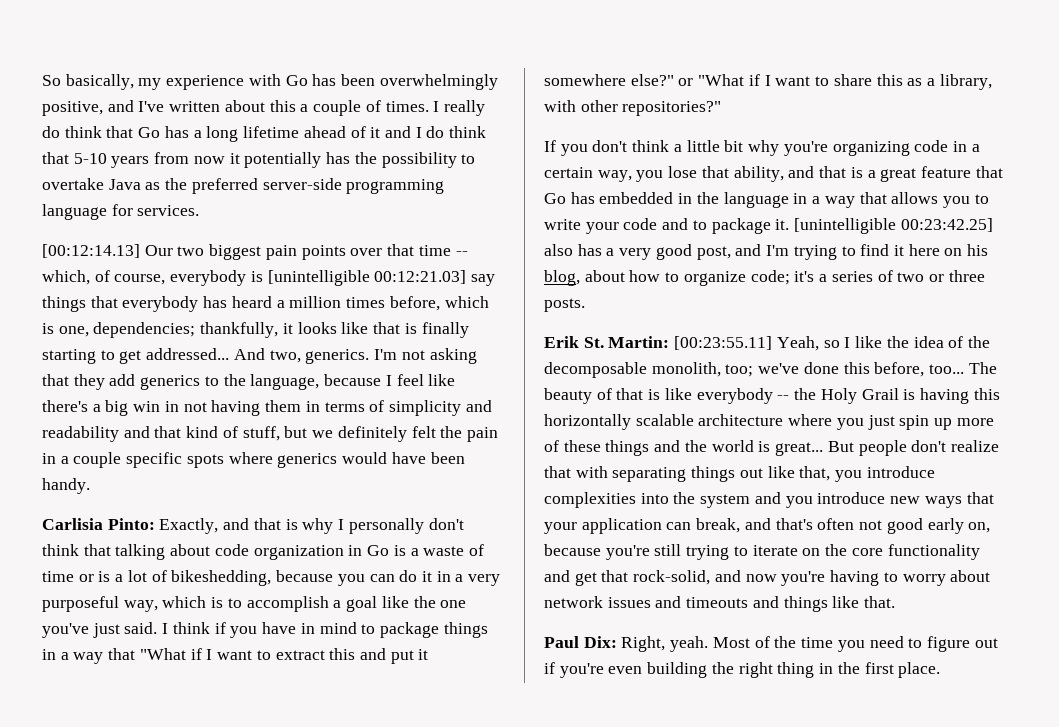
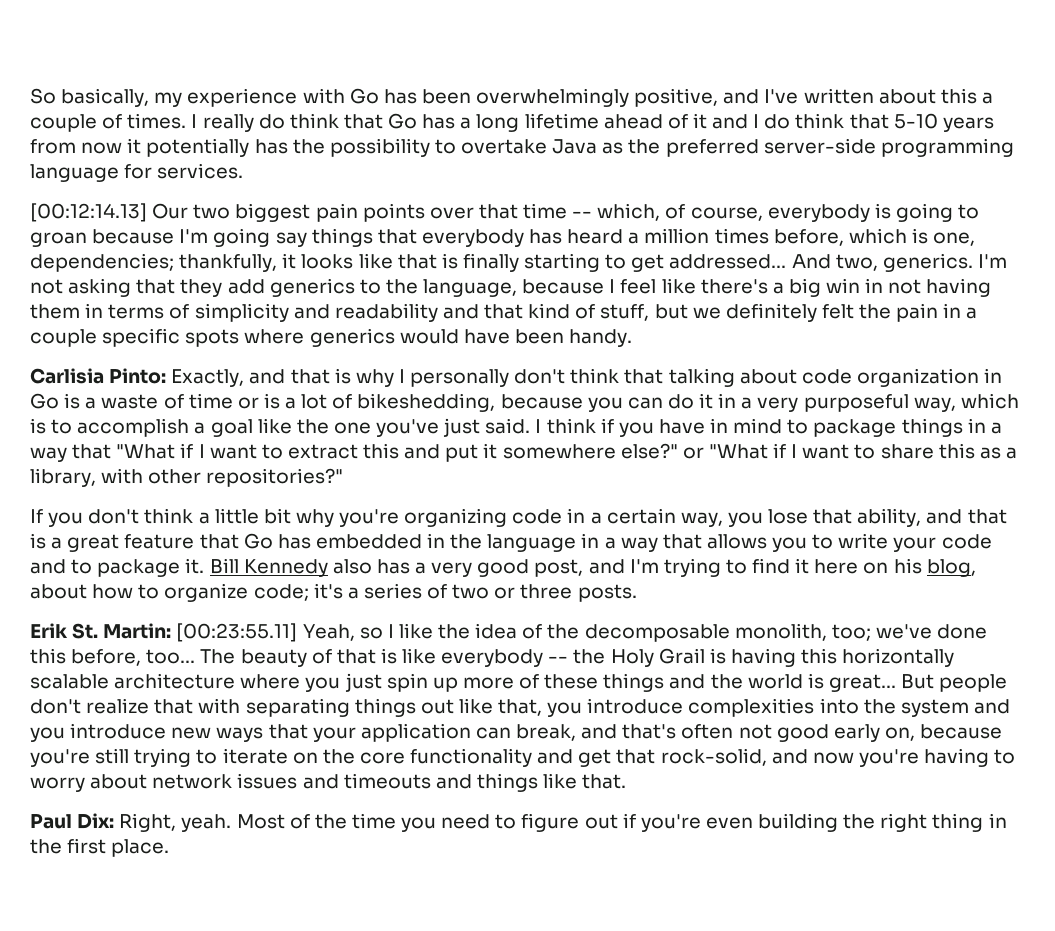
- [00:12:14.13] Our two biggest pain points over that time -- which, of course, everybody is [unintelligible 00:12:21.03] say things that everybody has heard a million times before, which is one, dependencies; thankfully, it looks like that is finally starting to get addressed...
+ [00:12:14.13] Our two biggest pain points over that time -- which, of course, everybody is going to groan because I'm going say things that everybody has heard a million times before, which is one, dependencies; thankfully, it looks like that is finally starting to get addressed...
- [unintelligible 00:23:42.25] also has a very good post, and I'm trying to find it here on his blog, about how to organize code; it's a series of two or three posts.
+ Bill Kennedy also has a very good post, and I'm trying to find it here on his blog, about how to organize code; it's a series of two or three posts.

